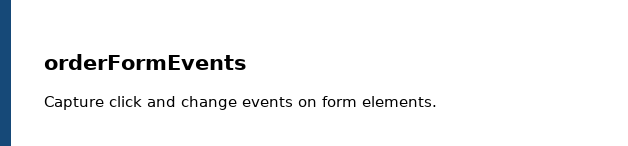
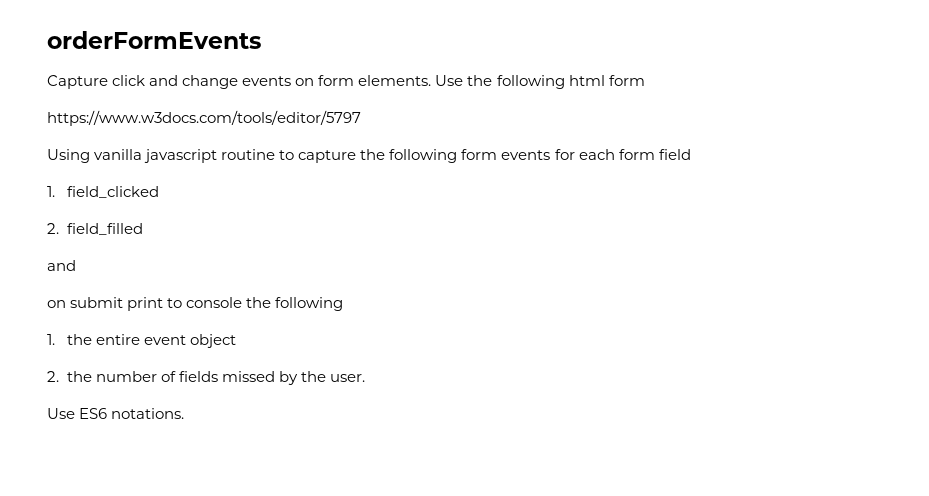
+ Use the following html form
+ https://www.w3docs.com/tools/editor/5797
+ Using vanilla javascript routine to capture the following form events for each form field
+ 1. field_clicked
+ 2. field_filled
+ and
+ on submit print to console the following
+ 1. the entire event object
+ 2. the number of fields missed by the user.
+ Use ES6 notations.

